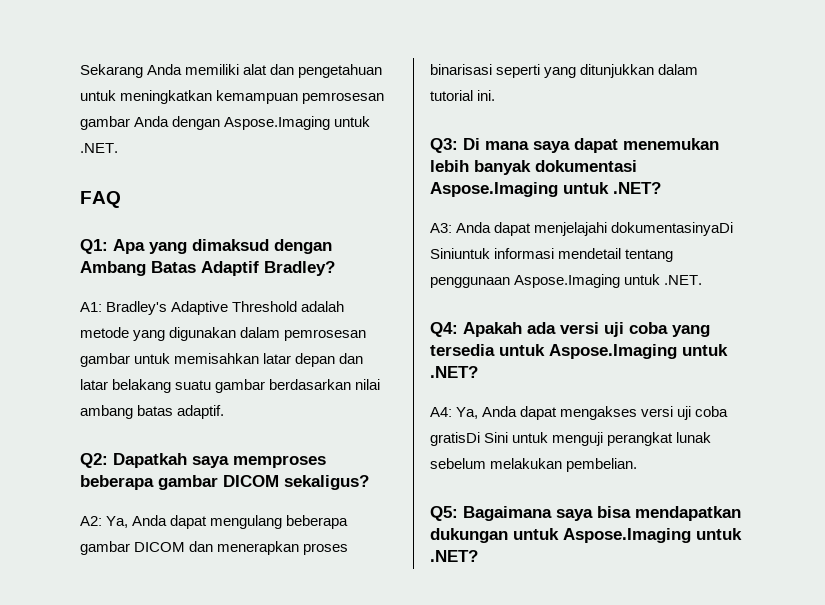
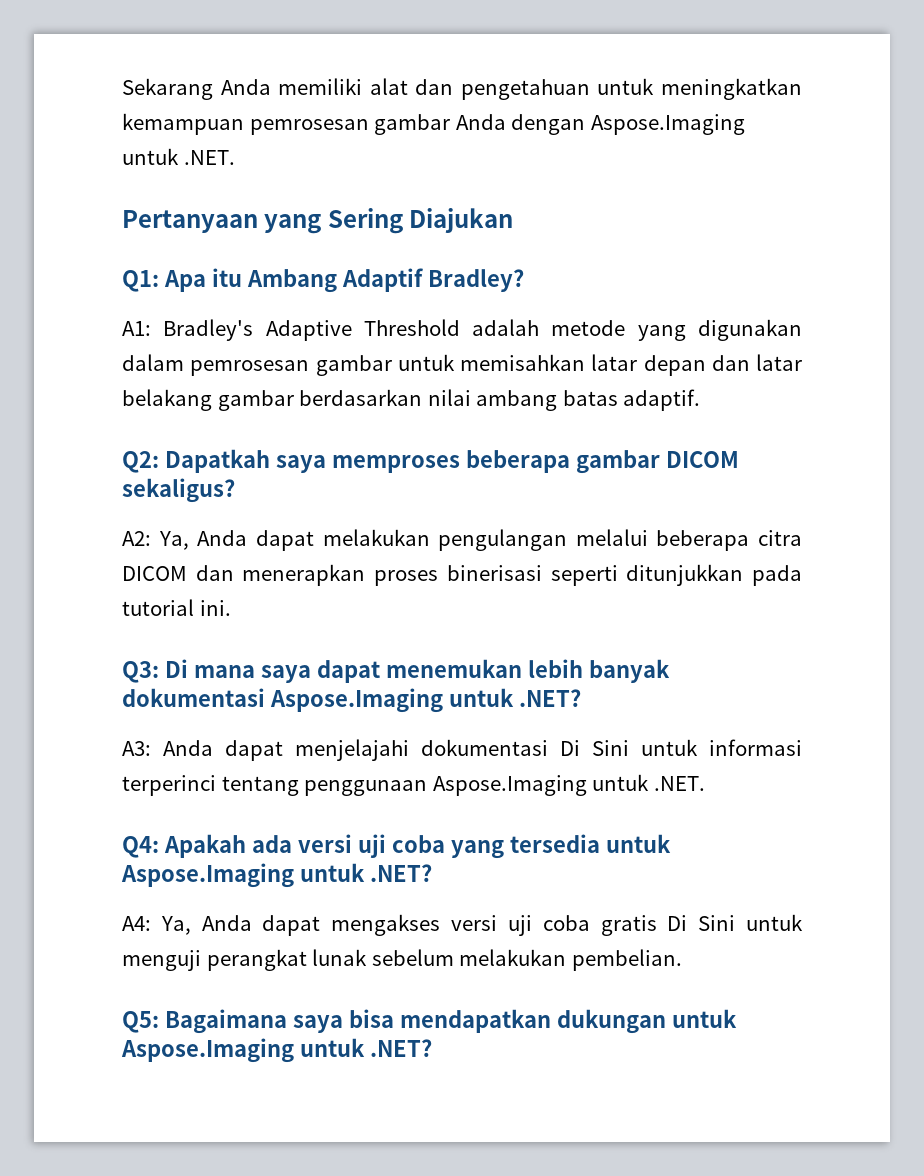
- FAQ
- Q1: Apa yang dimaksud dengan Ambang Batas Adaptif Bradley?
+ Pertanyaan yang Sering Diajukan
+ Q1: Apa itu Ambang Adaptif Bradley?
- A1: Bradley's Adaptive Threshold adalah metode yang digunakan dalam pemrosesan gambar untuk memisahkan latar depan dan latar belakang suatu gambar berdasarkan nilai ambang batas adaptif.
+ A1: Bradley's Adaptive Threshold adalah metode yang digunakan dalam pemrosesan gambar untuk memisahkan latar depan dan latar belakang gambar berdasarkan nilai ambang batas adaptif.
- A2: Ya, Anda dapat mengulang beberapa gambar DICOM dan menerapkan proses binarisasi seperti yang ditunjukkan dalam tutorial ini.
+ A2: Ya, Anda dapat melakukan pengulangan melalui beberapa citra DICOM dan menerapkan proses binerisasi seperti ditunjukkan pada tutorial ini.
- A3: Anda dapat menjelajahi dokumentasinyaDi Siniuntuk informasi mendetail tentang penggunaan Aspose.Imaging untuk .NET.
+ A3: Anda dapat menjelajahi dokumentasi Di Sini untuk informasi terperinci tentang penggunaan Aspose.Imaging untuk .NET.
- A4: Ya, Anda dapat mengakses versi uji coba gratisDi Sini untuk menguji perangkat lunak sebelum melakukan pembelian.
+ A4: Ya, Anda dapat mengakses versi uji coba gratis Di Sini untuk menguji perangkat lunak sebelum melakukan pembelian.

